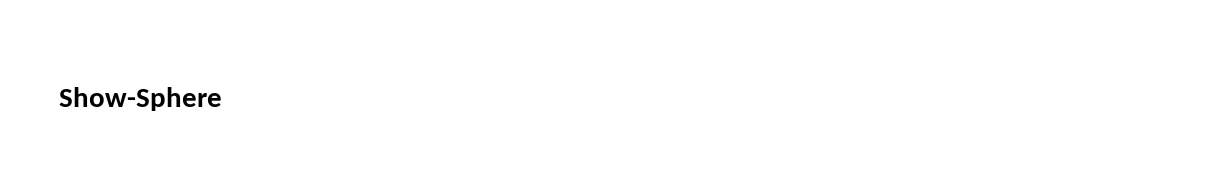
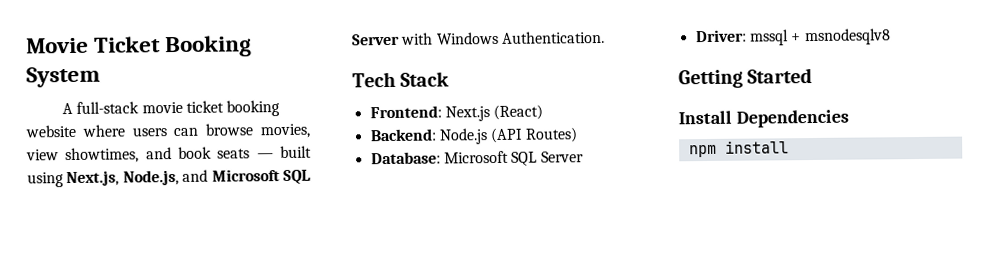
- Show-Sphere
+ Movie Ticket Booking System
+ A full-stack movie ticket booking website where users can browse movies, view showtimes, and book seats — built using Next.js, Node.js, and Microsoft SQL Server with Windows Authentication.
+ Tech Stack
+ Frontend: Next.js (React)
+ Backend: Node.js (API Routes)
+ Database: Microsoft SQL Server
+ Driver: mssql + msnodesqlv8
+ Getting Started
+ Install Dependencies
+ npm install

